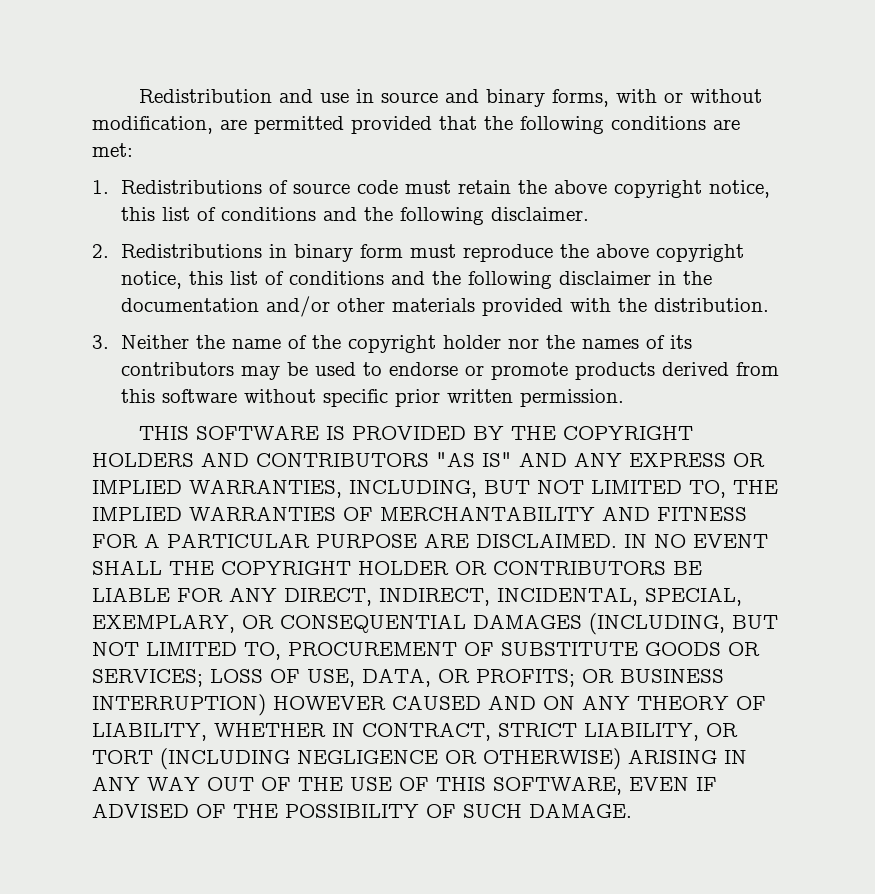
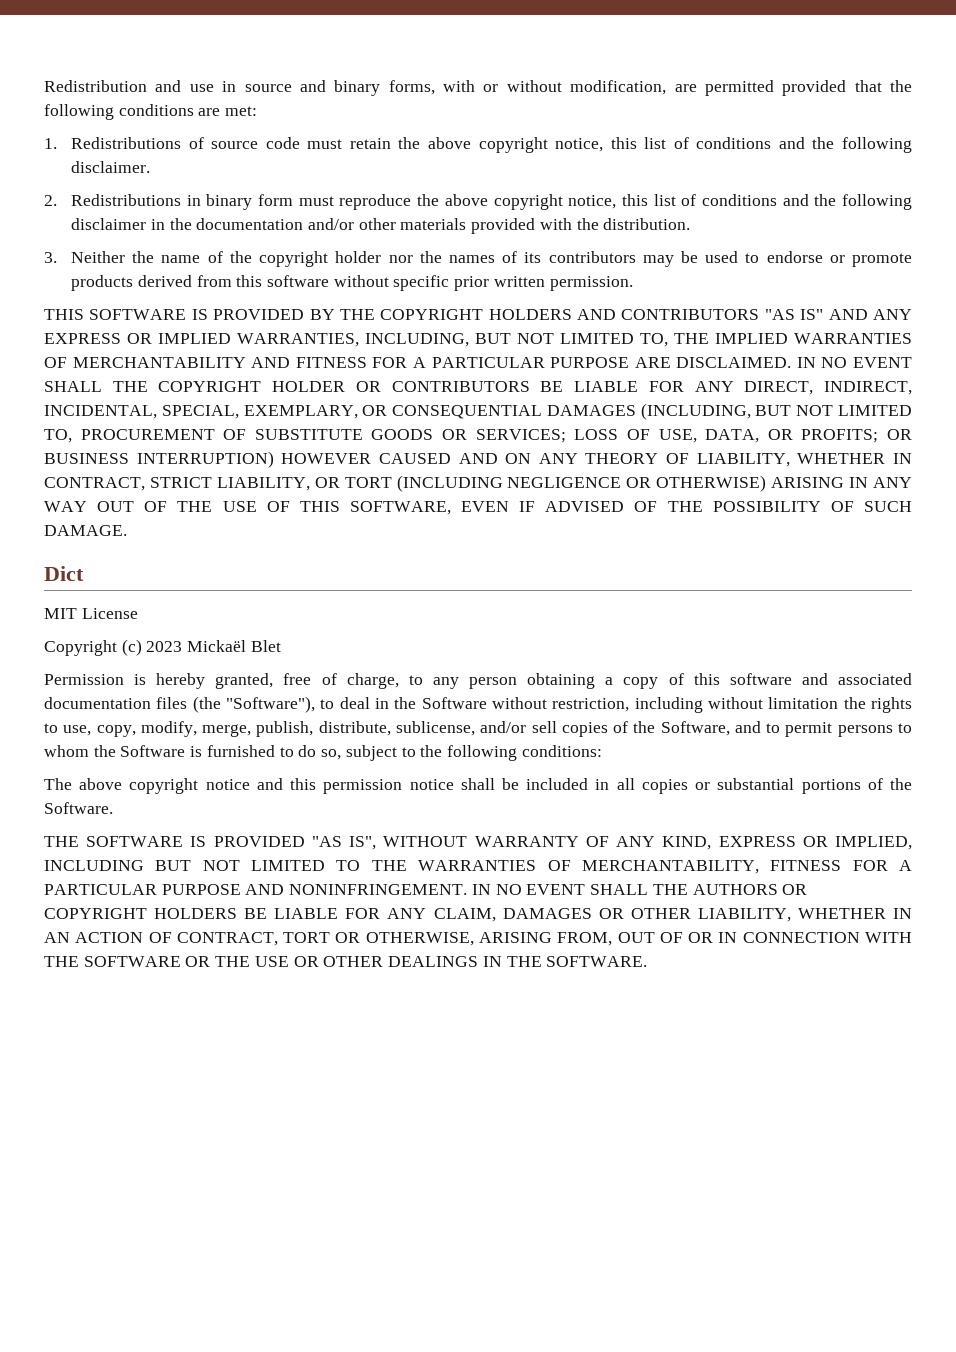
+ Dict
+ MIT License
+ Copyright (c) 2023 Mickaël Blet
+ Permission is hereby granted, free of charge, to any person obtaining a copy of this software and associated documentation files (the "Software"), to deal in the Software without restriction, including without limitation the rights to use, copy, modify, merge, publish, distribute, sublicense, and/or sell copies of the Software, and to permit persons to whom the Software is furnished to do so, subject to the following conditions:
+ The above copyright notice and this permission notice shall be included in all copies or substantial portions of the Software.
+ THE SOFTWARE IS PROVIDED "AS IS", WITHOUT WARRANTY OF ANY KIND, EXPRESS OR IMPLIED, INCLUDING BUT NOT LIMITED TO THE WARRANTIES OF MERCHANTABILITY, FITNESS FOR A PARTICULAR PURPOSE AND NONINFRINGEMENT. IN NO EVENT SHALL THE AUTHORS OR COPYRIGHT HOLDERS BE LIABLE FOR ANY CLAIM, DAMAGES OR OTHER LIABILITY, WHETHER IN AN ACTION OF CONTRACT, TORT OR OTHERWISE, ARISING FROM, OUT OF OR IN CONNECTION WITH THE SOFTWARE OR THE USE OR OTHER DEALINGS IN THE SOFTWARE.

